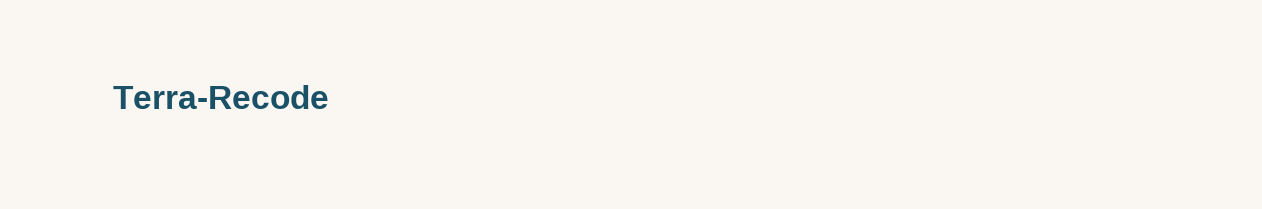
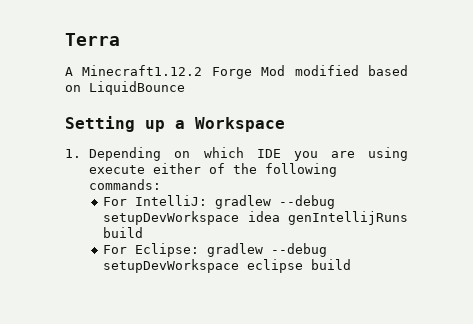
- Terra-Recode
+ Terra
+ A Minecraft1.12.2 Forge Mod modified based on LiquidBounce
+ Setting up a Workspace
+ 1. Depending on which IDE you are using execute either of the following commands:
+ For IntelliJ: gradlew --debug setupDevWorkspace idea genIntellijRuns build
+ For Eclipse: gradlew --debug setupDevWorkspace eclipse build

